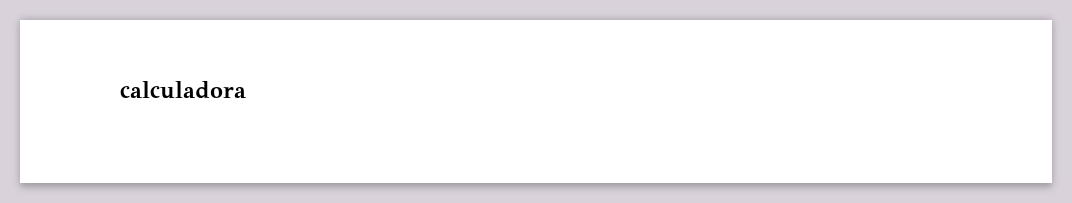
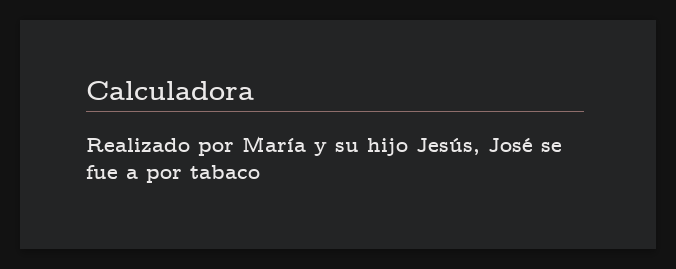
- calculadora
+ Calculadora
+ Realizado por María y su hijo Jesús, José se fue a por tabaco

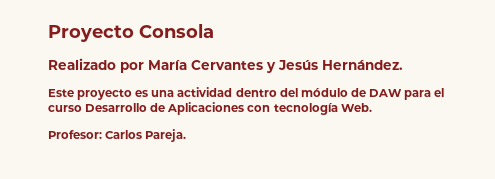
- Calculadora
+ Proyecto Consola
- Realizado por María y su hijo Jesús, José se fue a por tabaco
+ Realizado por María Cervantes y Jesús Hernández.
+ Este proyecto es una actividad dentro del módulo de DAW para el curso Desarrollo de Aplicaciones con tecnología Web.
+ Profesor: Carlos Pareja.

